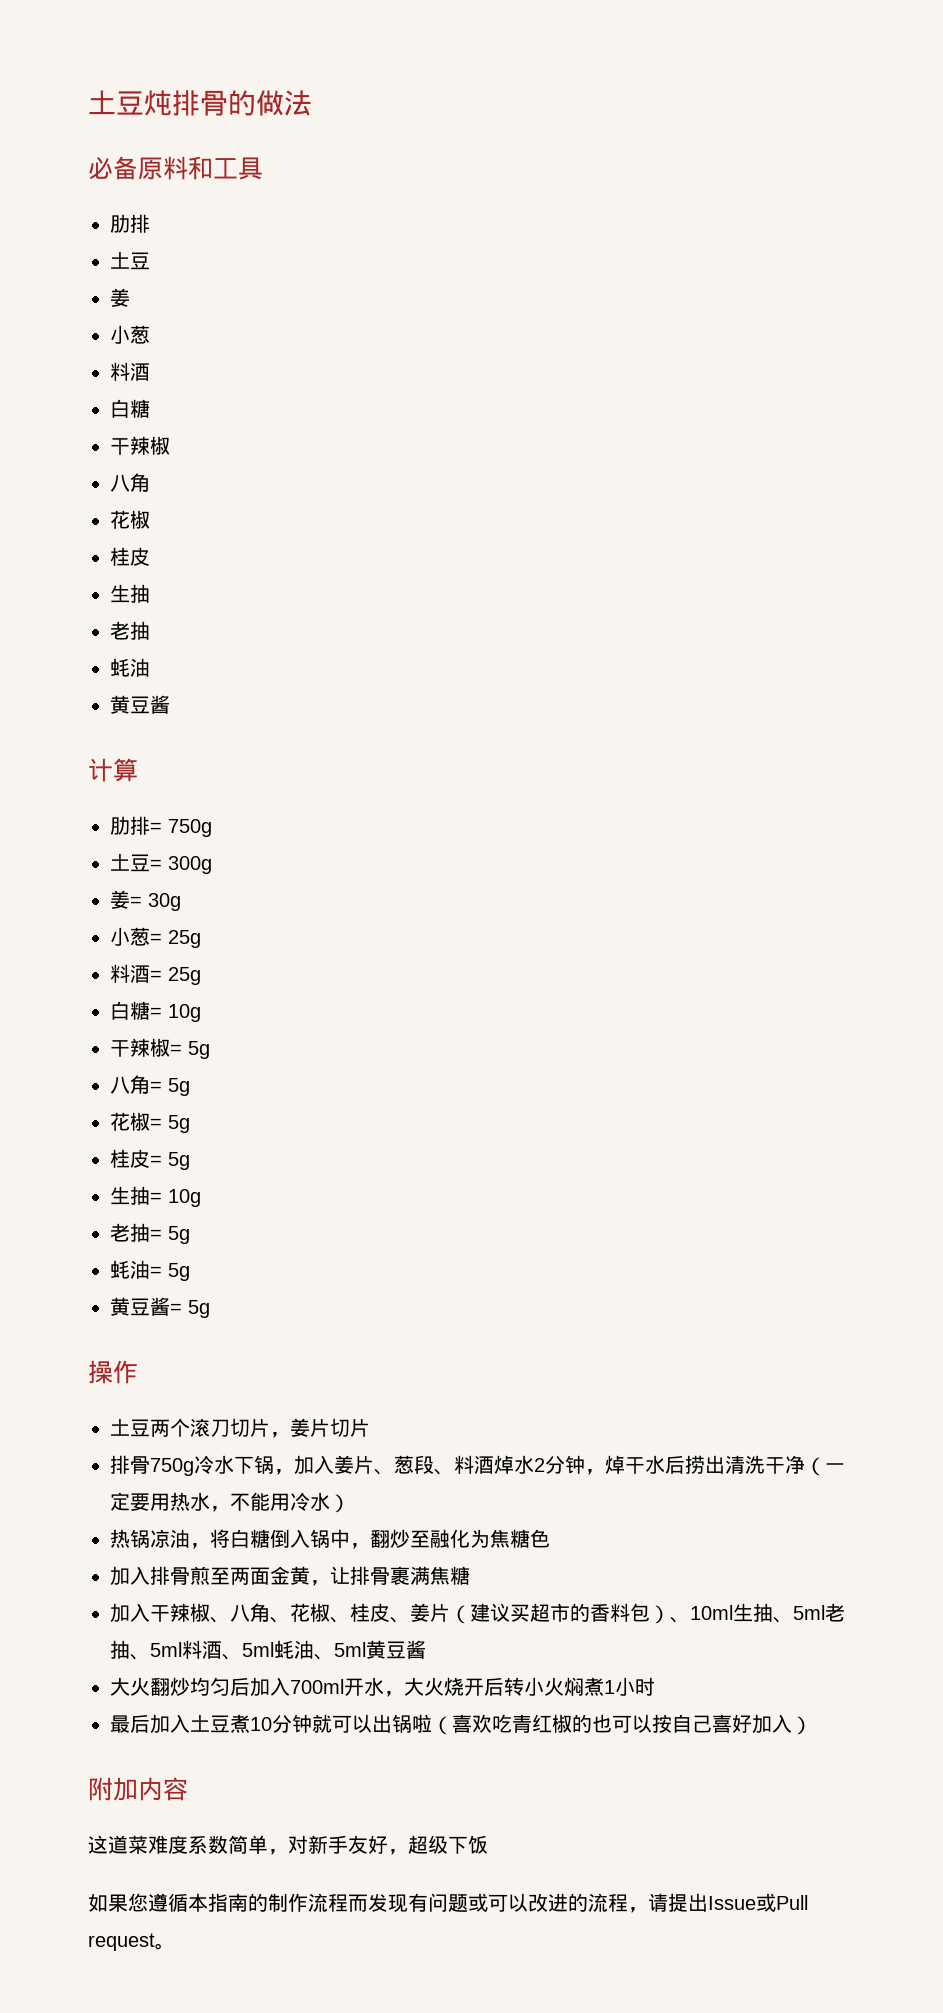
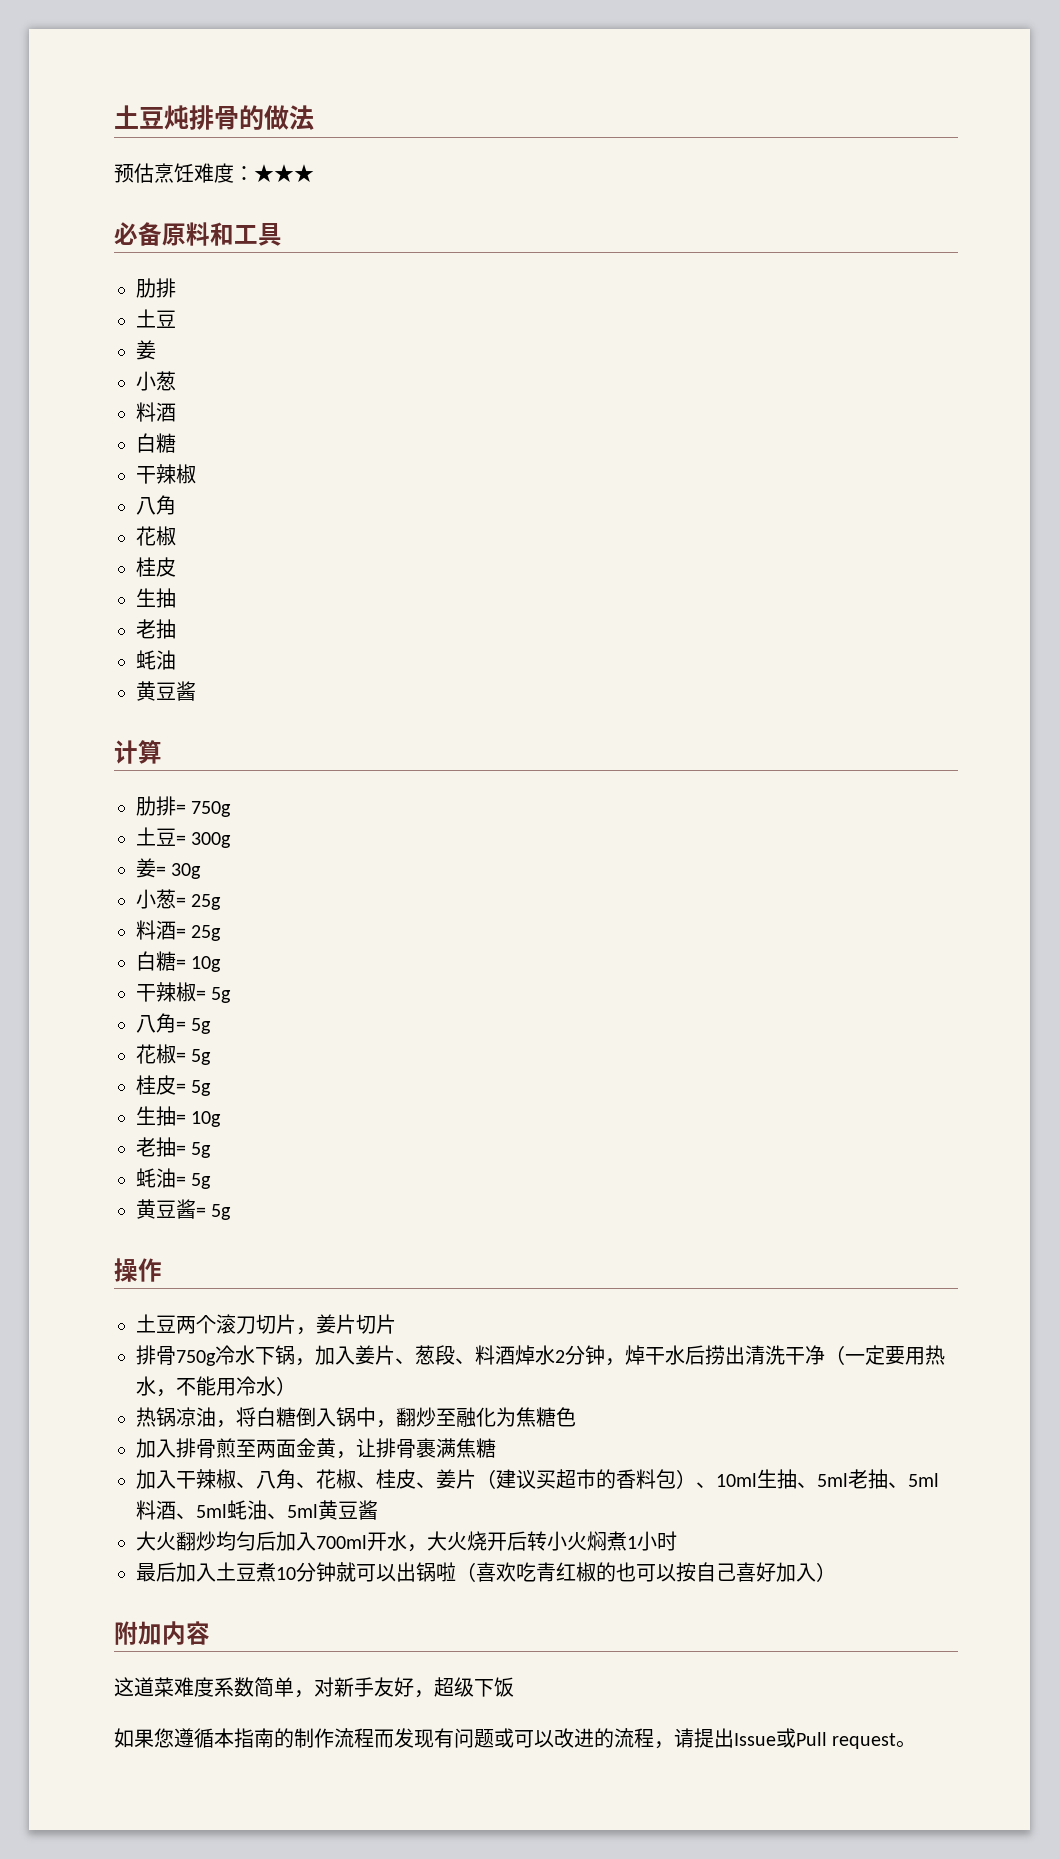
+ 预估烹饪难度：★★★

